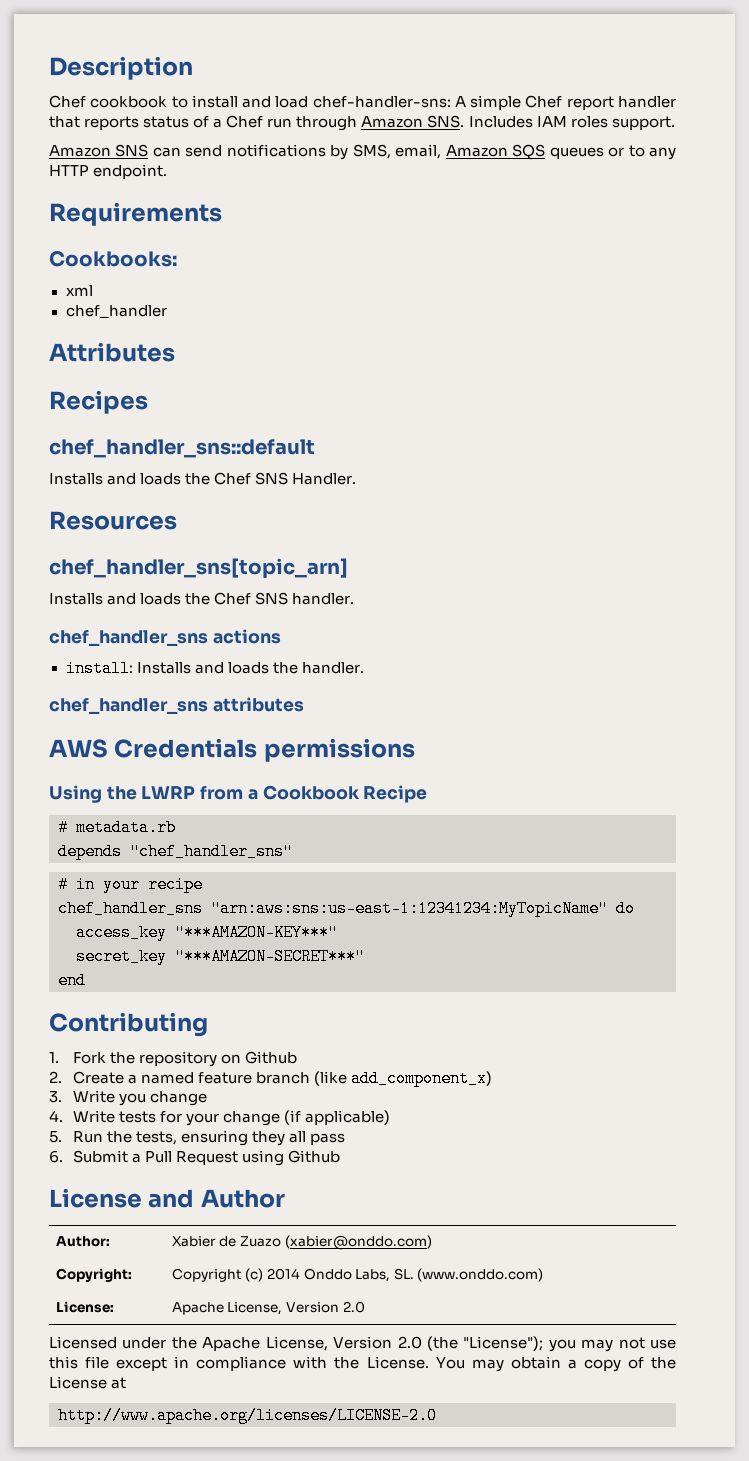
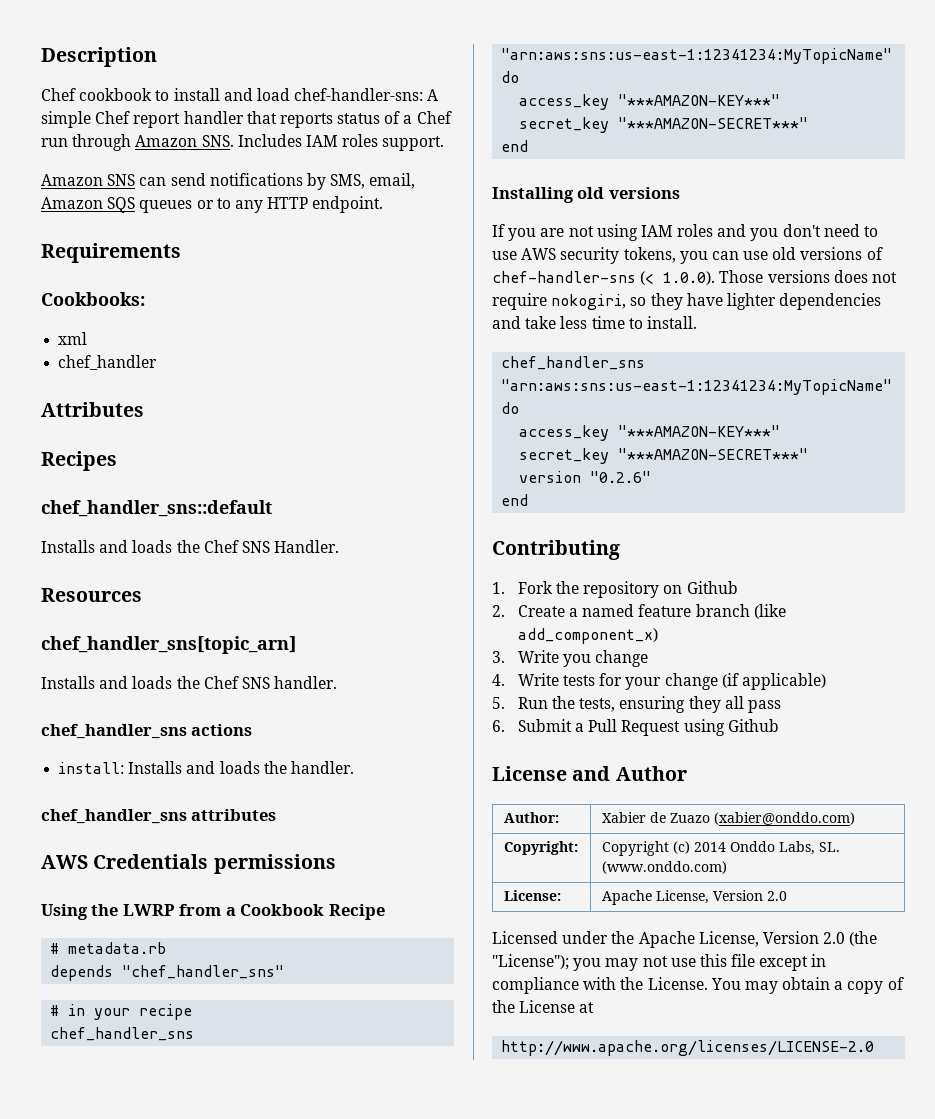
+ Installing old versions
+ If you are not using IAM roles and you don't need to use AWS security tokens, you can use old versions of chef-handler-sns (< 1.0.0). Those versions does not require nokogiri, so they have lighter dependencies and take less time to install.
+ chef_handler_sns "arn:aws:sns:us-east-1:12341234:MyTopicName" do
+ access_key "***AMAZON-KEY***"
+ secret_key "***AMAZON-SECRET***"
+ version "0.2.6"
+ end

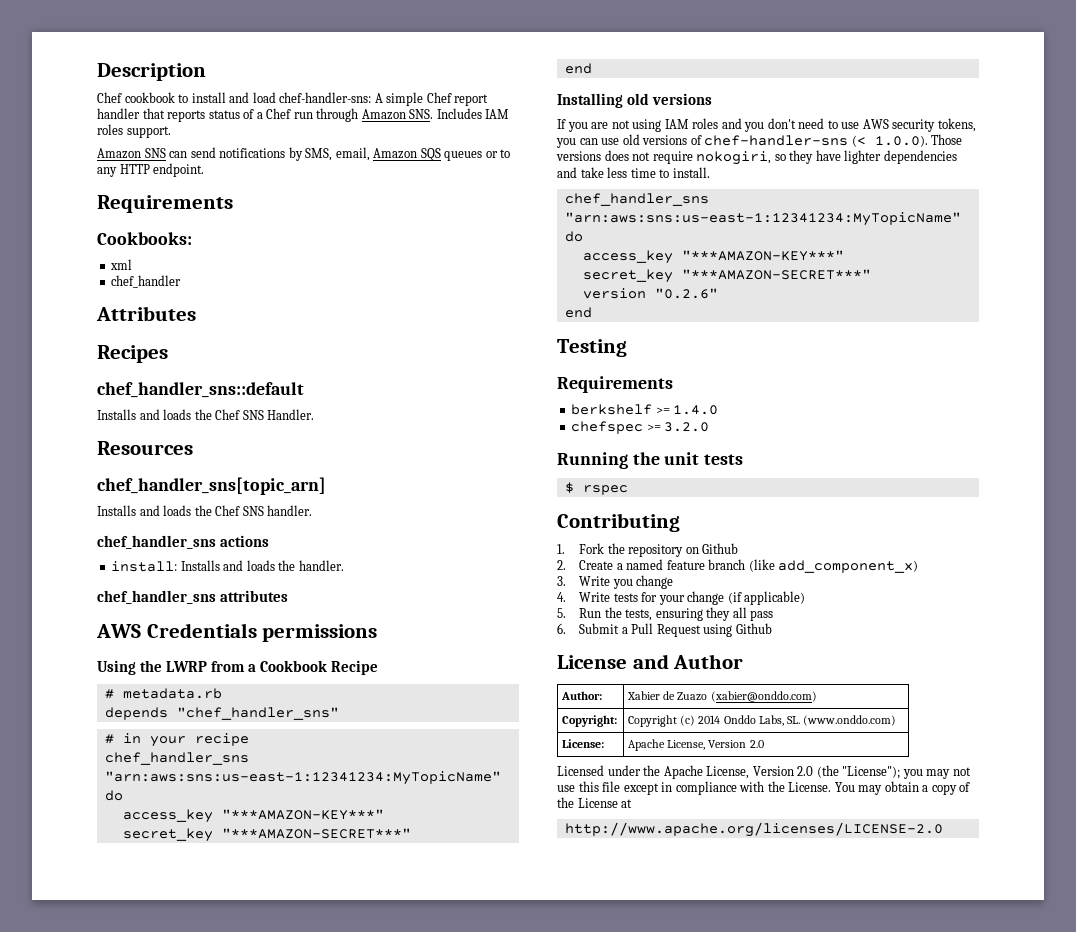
+ Testing
+ Requirements
+ berkshelf >= 1.4.0
+ chefspec >= 3.2.0
+ Running the unit tests
+ $ rspec

